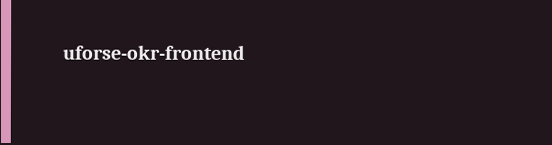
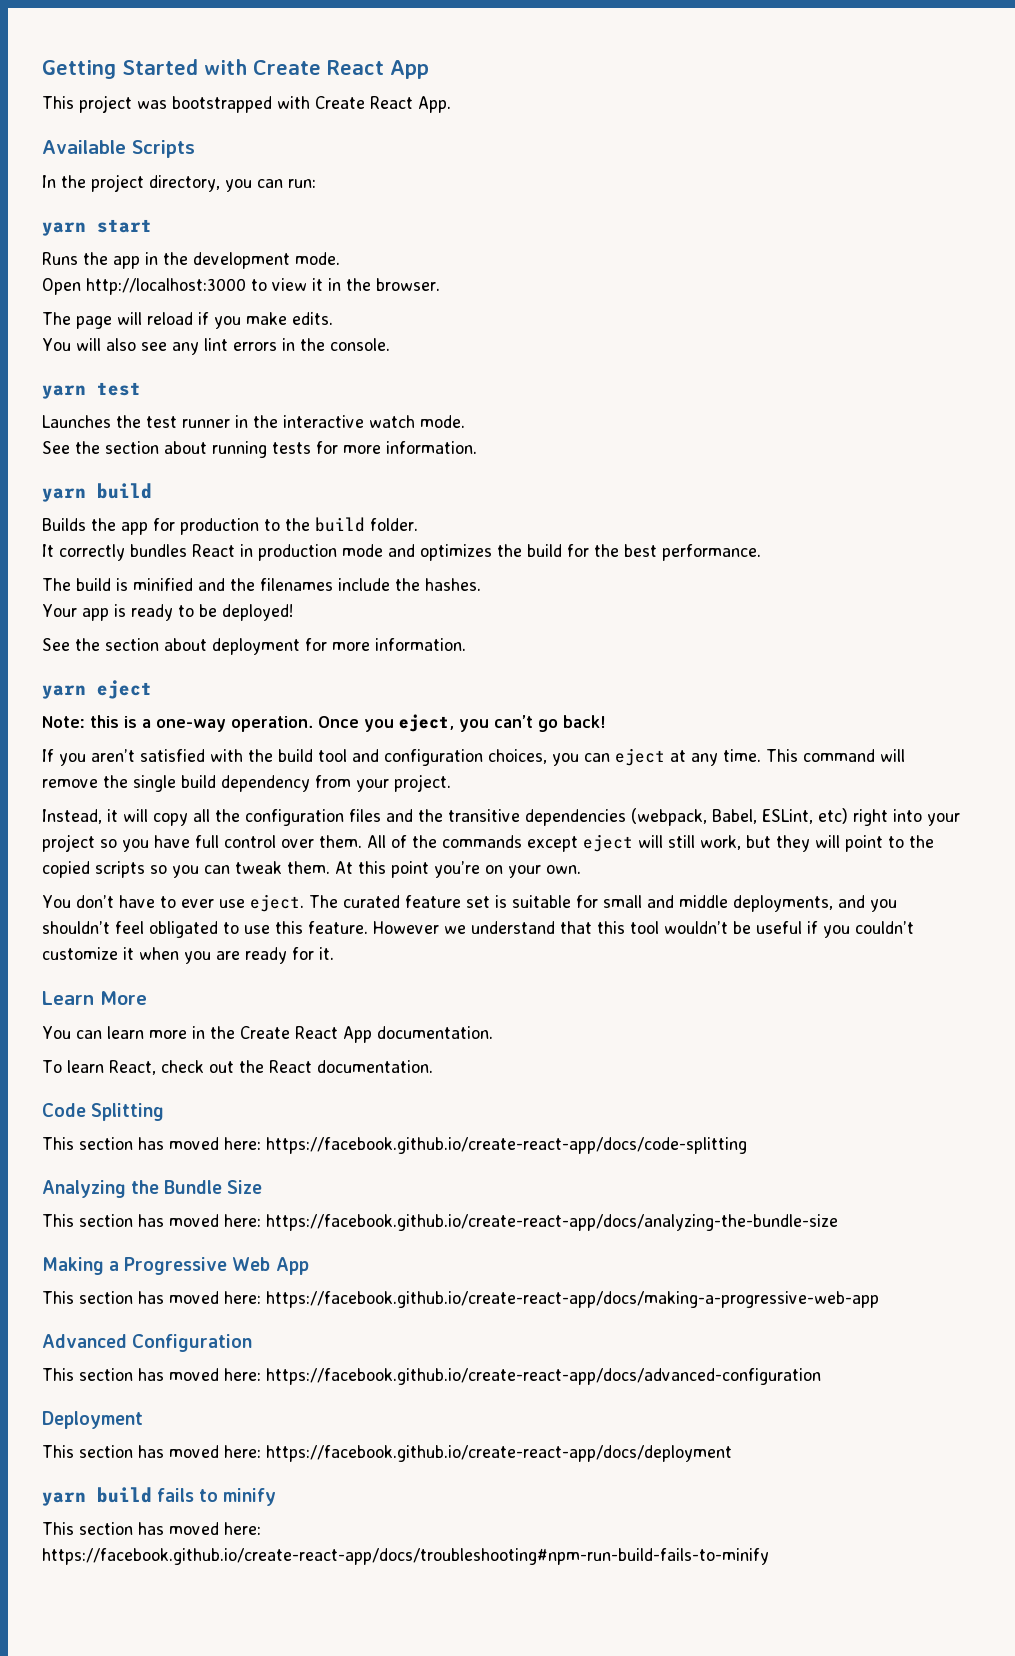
- uforse-okr-frontend
+ Getting Started with Create React App
+ This project was bootstrapped with Create React App.
+ Available Scripts
+ In the project directory, you can run:
+ yarn start
+ Runs the app in the development mode.
+ Open http://localhost:3000 to view it in the browser.
+ The page will reload if you make edits.
+ You will also see any lint errors in the console.
+ yarn test
+ Launches the test runner in the interactive watch mode.
+ See the section about running tests for more information.
+ yarn build
+ Builds the app for production to the build folder.
+ It correctly bundles React in production mode and optimizes the build for the best performance.
+ The build is minified and the filenames include the hashes.
+ Your app is ready to be deployed!
+ See the section about deployment for more information.
+ yarn eject
+ Note: this is a one-way operation. Once you eject, you can’t go back!
+ If you aren’t satisfied with the build tool and configuration choices, you can eject at any time. This command will remove the single build dependency from your project.
+ Instead, it will copy all the configuration files and the transitive dependencies (webpack, Babel, ESLint, etc) right into your project so you have full control over them. All of the commands except eject will still work, but they will point to the copied scripts so you can tweak them. At this point you’re on your own.
+ You don’t have to ever use eject. The curated feature set is suitable for small and middle deployments, and you shouldn’t feel obligated to use this feature. However we understand that this tool wouldn’t be useful if you couldn’t customize it when you are ready for it.
+ Learn More
+ You can learn more in the Create React App documentation.
+ To learn React, check out the React documentation.
+ Code Splitting
+ This section has moved here: https://facebook.github.io/create-react-app/docs/code-splitting
+ Analyzing the Bundle Size
+ This section has moved here: https://facebook.github.io/create-react-app/docs/analyzing-the-bundle-size
+ Making a Progressive Web App
+ This section has moved here: https://facebook.github.io/create-react-app/docs/making-a-progressive-web-app
+ Advanced Configuration
+ This section has moved here: https://facebook.github.io/create-react-app/docs/advanced-configuration
+ Deployment
+ This section has moved here: https://facebook.github.io/create-react-app/docs/deployment
+ yarn build fails to minify
+ This section has moved here: https://facebook.github.io/create-react-app/docs/troubleshooting#npm-run-build-fails-to-minify

